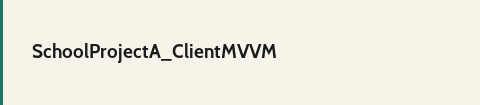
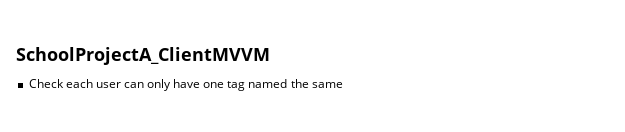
+ Check each user can only have one tag named the same

